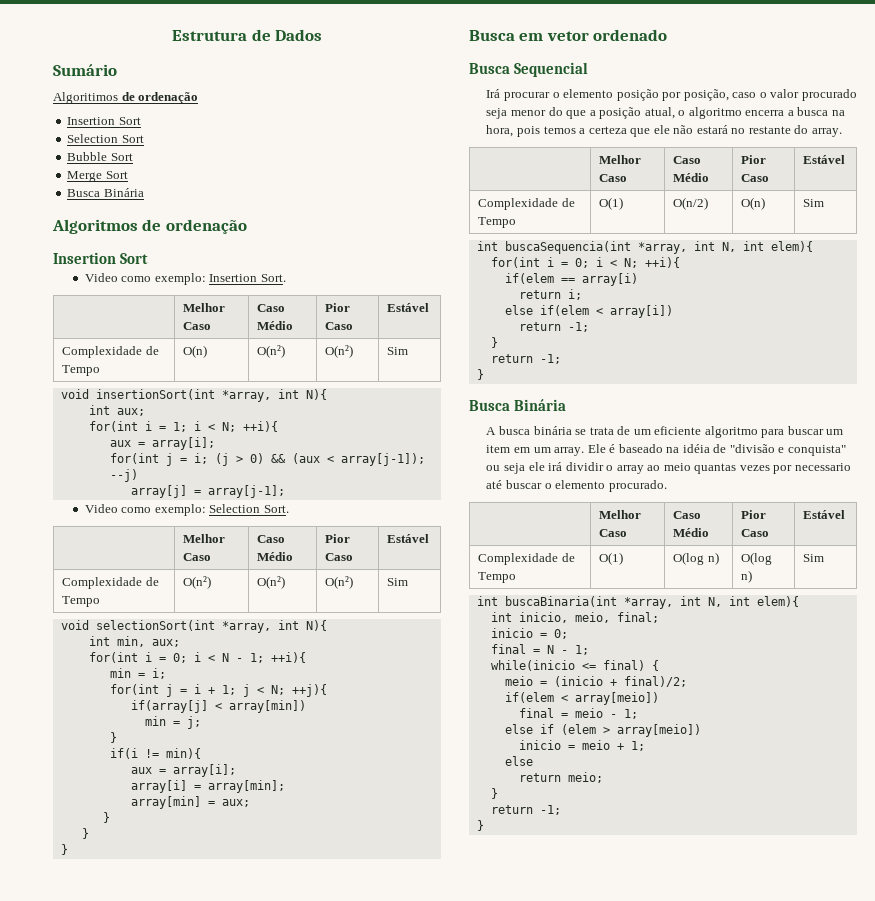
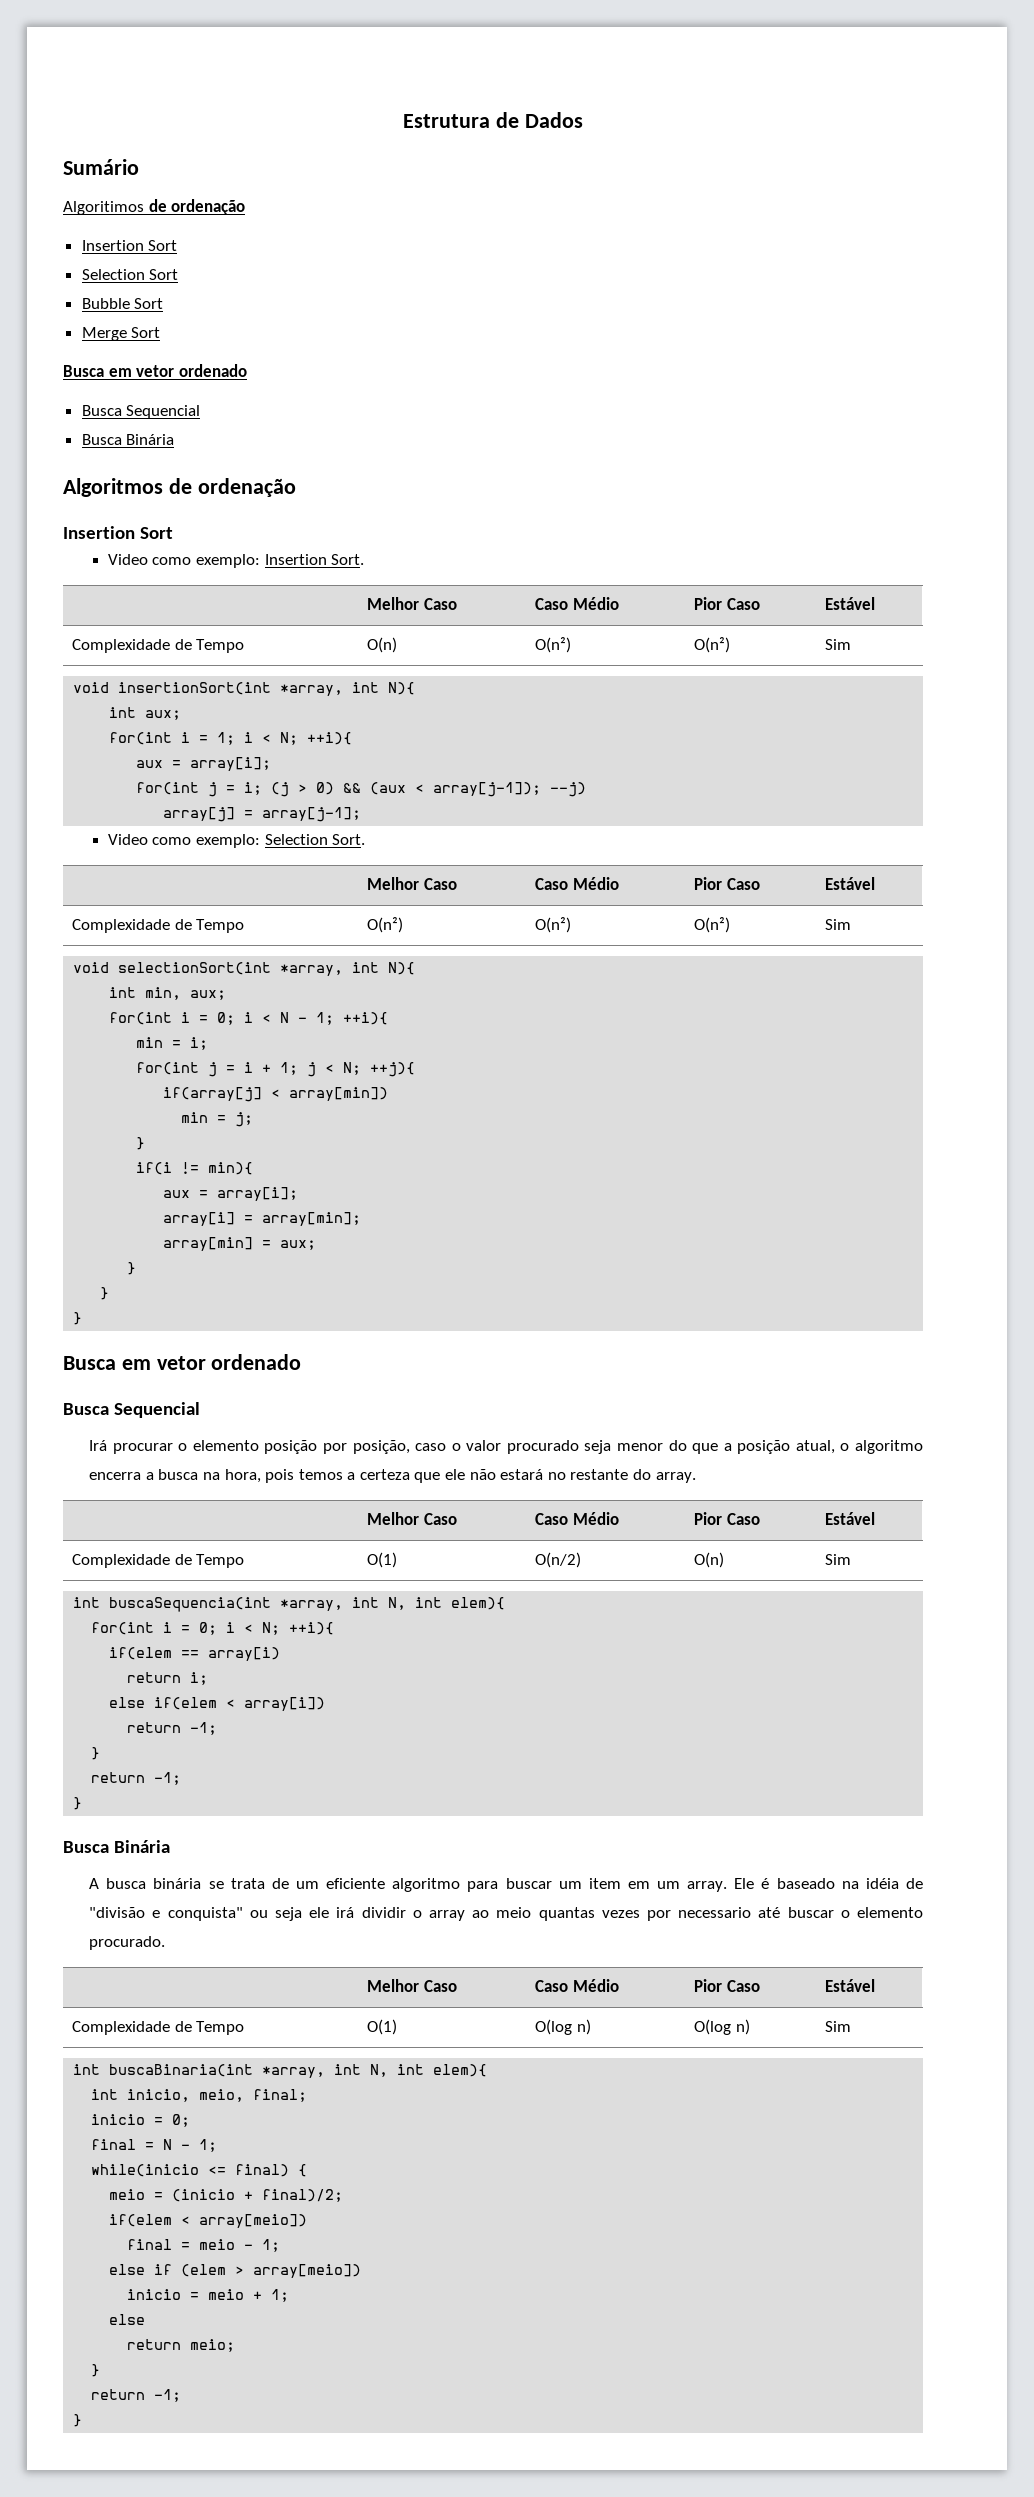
  Merge Sort
+ Busca em vetor ordenado
+ Busca Sequencial

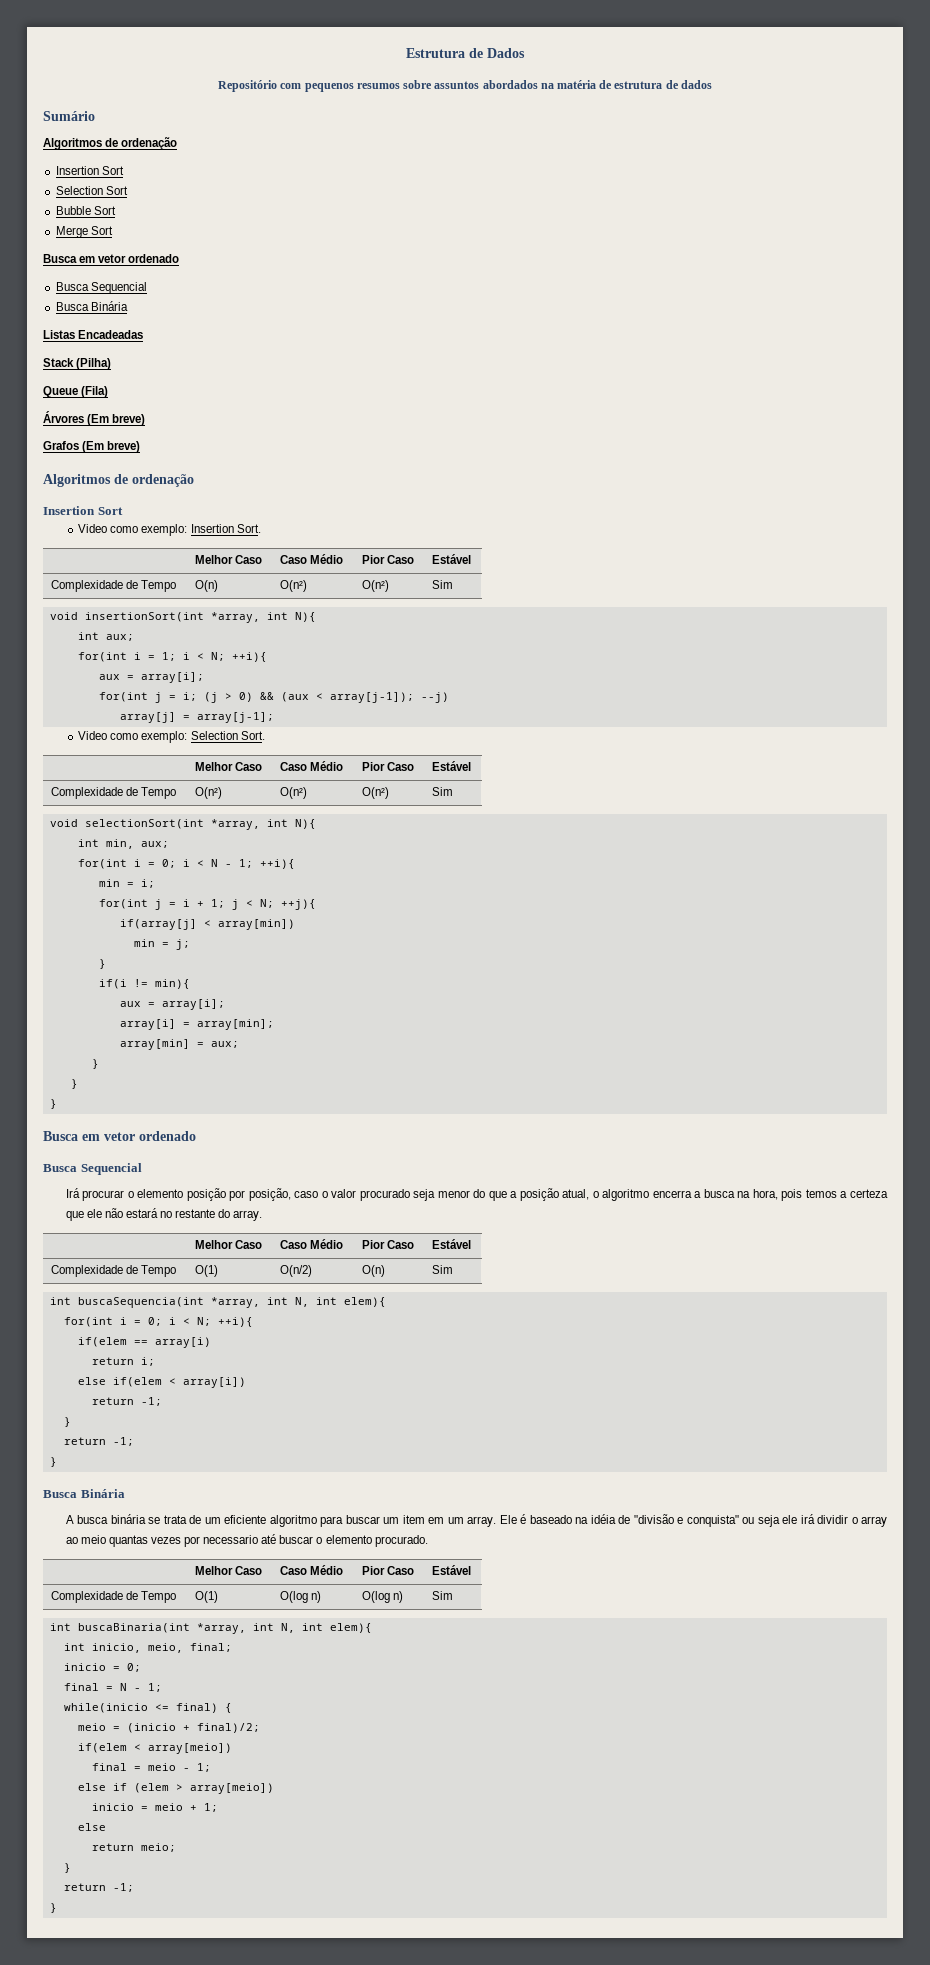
+ Repositório com pequenos resumos sobre assuntos abordados na matéria de estrutura de dados
  Sumário
- Algoritimos de ordenação
+ Algoritmos de ordenação
+ Listas Encadeadas
+ Stack (Pilha)
+ Queue (Fila)
+ Árvores (Em breve)
+ Grafos (Em breve)

